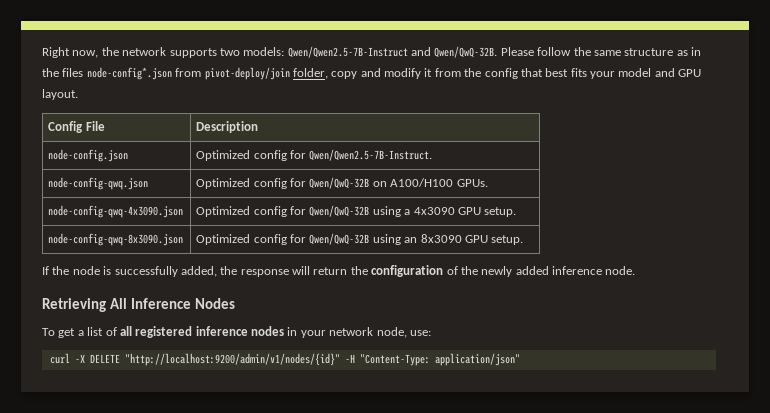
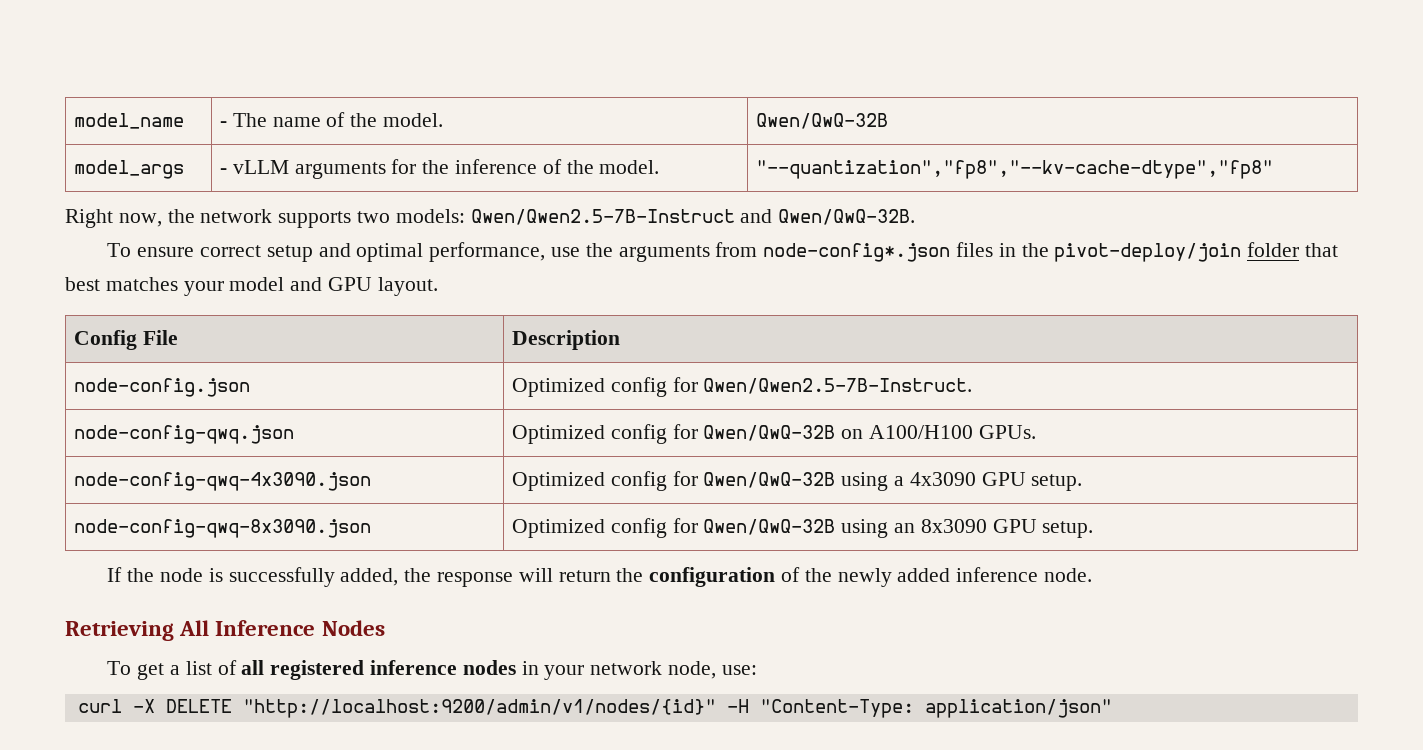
+ model_name | - The name of the model. | Qwen/QwQ-32B
+ model_args | - vLLM arguments for the inference of the model. | "--quantization","fp8","--kv-cache-dtype","fp8"
- Right now, the network supports two models: Qwen/Qwen2.5-7B-Instruct and Qwen/QwQ-32B. Please follow the same structure as in the files node-config*.json from pivot-deploy/join folder, copy and modify it from the config that best fits your model and GPU layout.
+ Right now, the network supports two models: Qwen/Qwen2.5-7B-Instruct and Qwen/QwQ-32B.
+ To ensure correct setup and optimal performance, use the arguments from node-config*.json files in the pivot-deploy/join folder that best matches your model and GPU layout.

